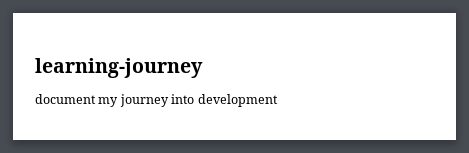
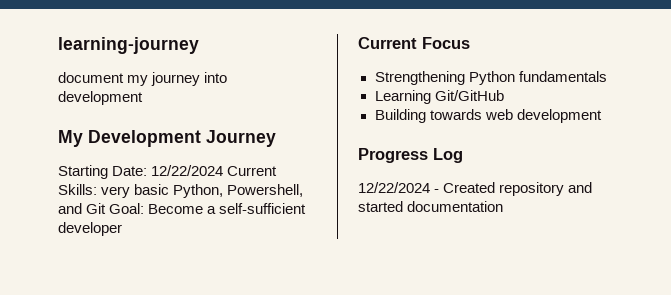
+ My Development Journey
+ Starting Date: 12/22/2024 Current Skills: very basic Python, Powershell, and Git Goal: Become a self-sufficient developer
+ Current Focus
+ Strengthening Python fundamentals
+ Learning Git/GitHub
+ Building towards web development
+ Progress Log
+ 12/22/2024 - Created repository and started documentation

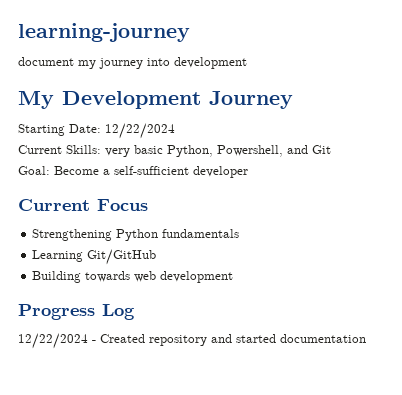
- Starting Date: 12/22/2024 Current Skills: very basic Python, Powershell, and Git Goal: Become a self-sufficient developer
+ Starting Date: 12/22/2024
+ Current Skills: very basic Python, Powershell, and Git
+ Goal: Become a self-sufficient developer

